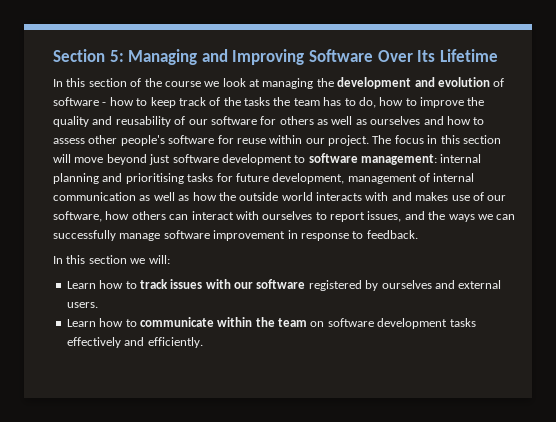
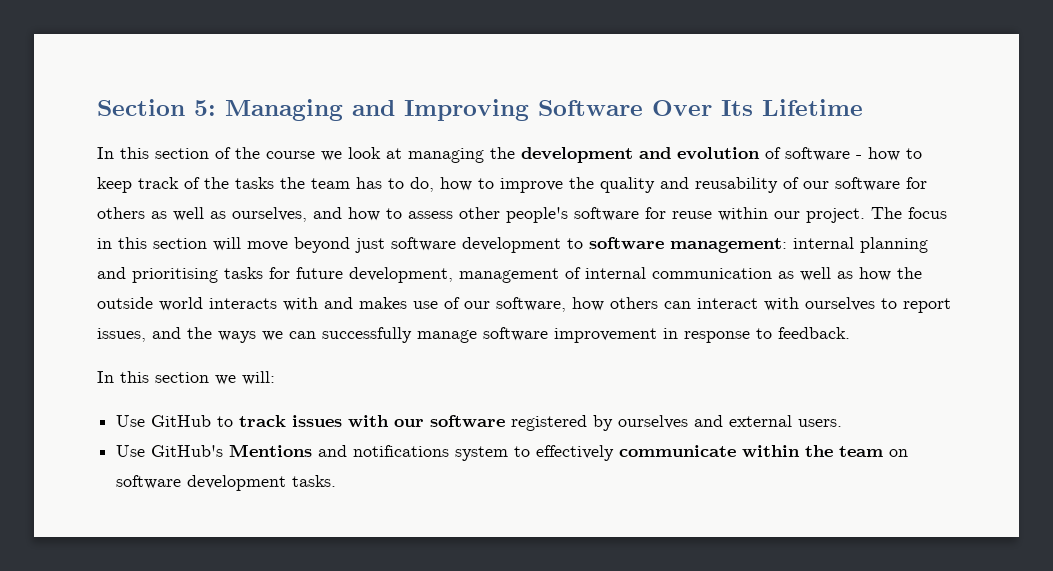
- In this section of the course we look at managing the development and evolution of software - how to keep track of the tasks the team has to do, how to improve the quality and reusability of our software for others as well as ourselves and how to assess other people's software for reuse within our project.
+ In this section of the course we look at managing the development and evolution of software - how to keep track of the tasks the team has to do, how to improve the quality and reusability of our software for others as well as ourselves, and how to assess other people's software for reuse within our project.
- Learn how to track issues with our software registered by ourselves and external users.
+ Use GitHub to track issues with our software registered by ourselves and external users.
- Learn how to communicate within the team on software development tasks effectively and efficiently.
+ Use GitHub's Mentions and notifications system to effectively communicate within the team on software development tasks.

